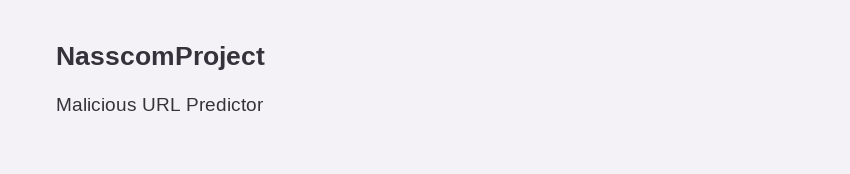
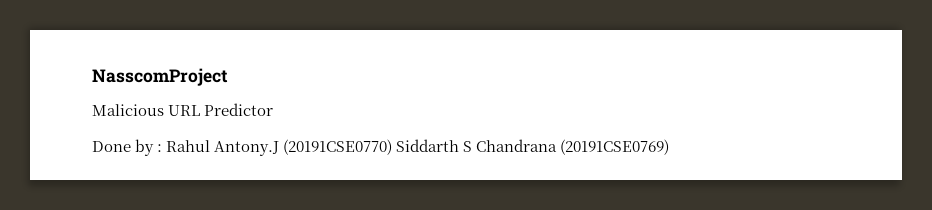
+ Done by : Rahul Antony.J (20191CSE0770) Siddarth S Chandrana (20191CSE0769)

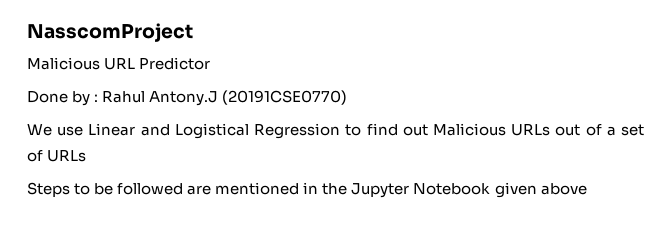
- Done by : Rahul Antony.J (20191CSE0770) Siddarth S Chandrana (20191CSE0769)
+ Done by : Rahul Antony.J (20191CSE0770)
+ We use Linear and Logistical Regression to find out Malicious URLs out of a set of URLs
+ Steps to be followed are mentioned in the Jupyter Notebook given above

